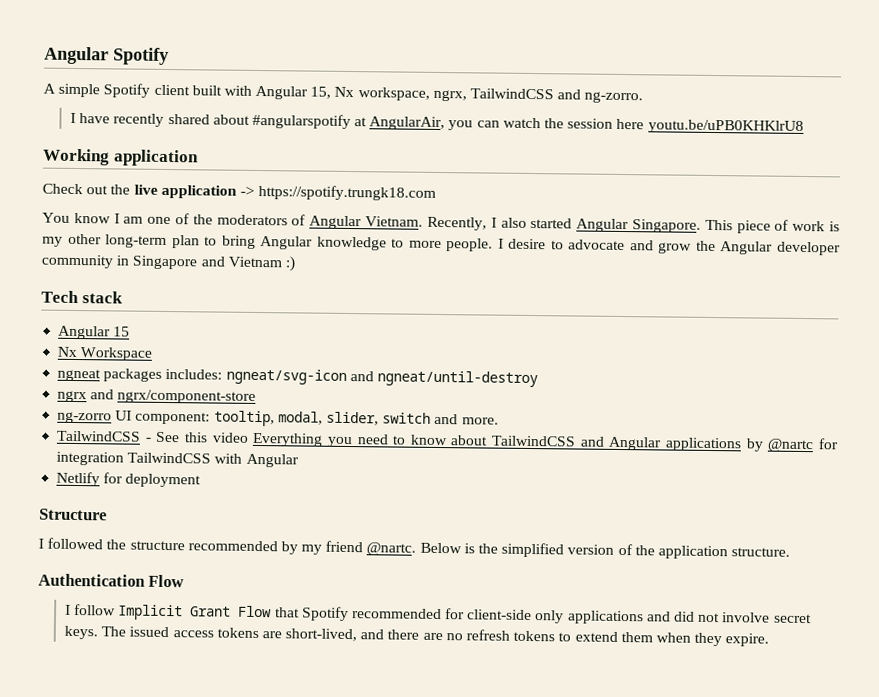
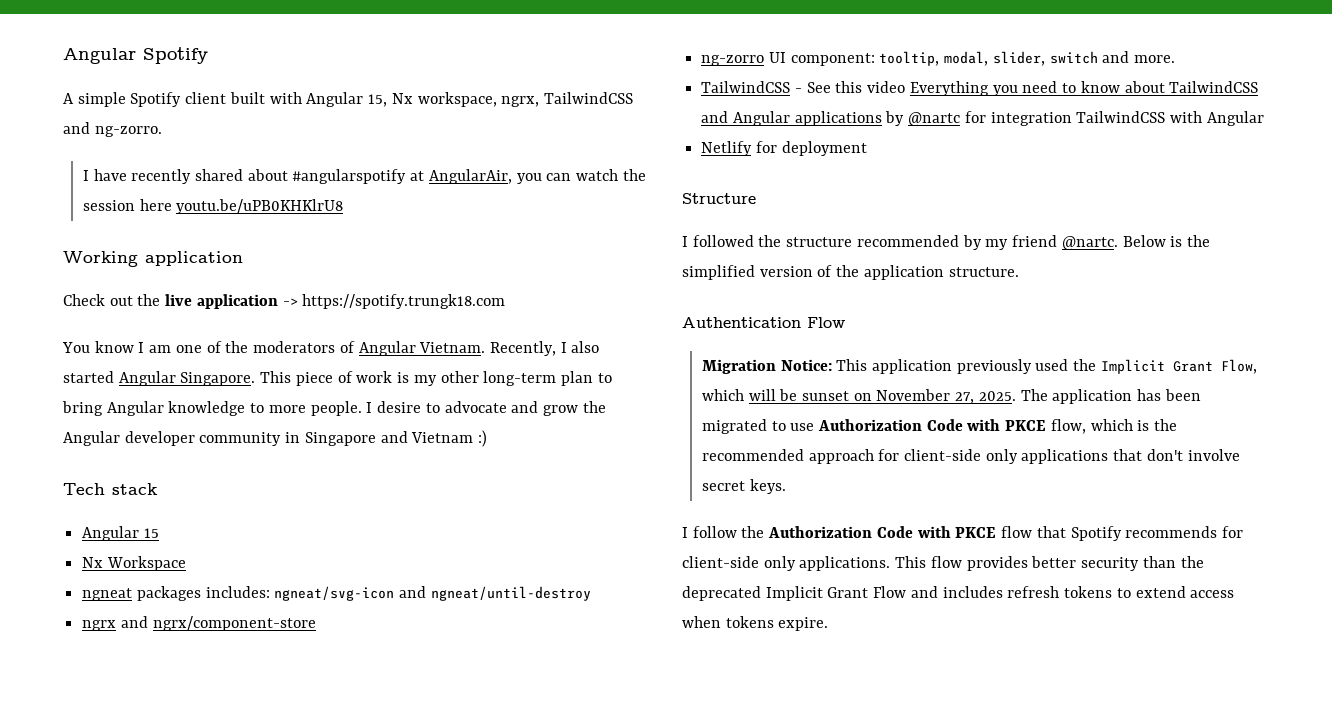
- I follow Implicit Grant Flow that Spotify recommended for client-side only applications and did not involve secret keys. The issued access tokens are short-lived, and there are no refresh tokens to extend them when they expire.
+ Migration Notice: This application previously used the Implicit Grant Flow, which will be sunset on November 27, 2025. The application has been migrated to use Authorization Code with PKCE flow, which is the recommended approach for client-side only applications that don't involve secret keys.
+ I follow the Authorization Code with PKCE flow that Spotify recommends for client-side only applications. This flow provides better security than the deprecated Implicit Grant Flow and includes refresh tokens to extend access when tokens expire.

